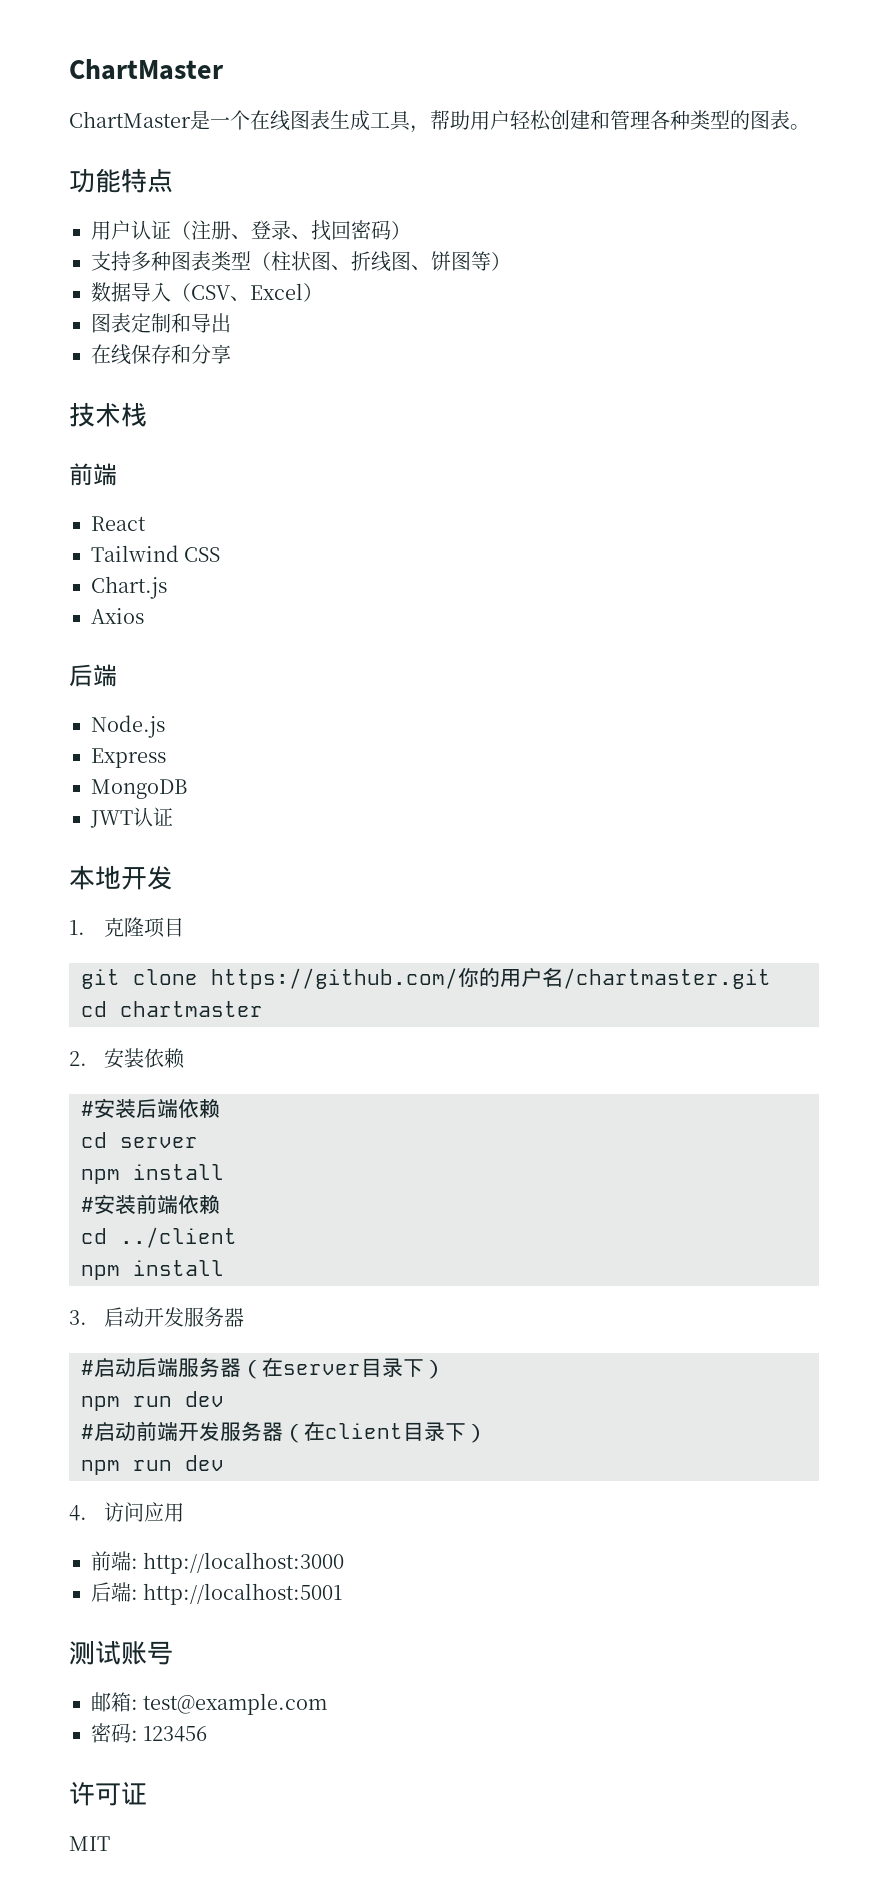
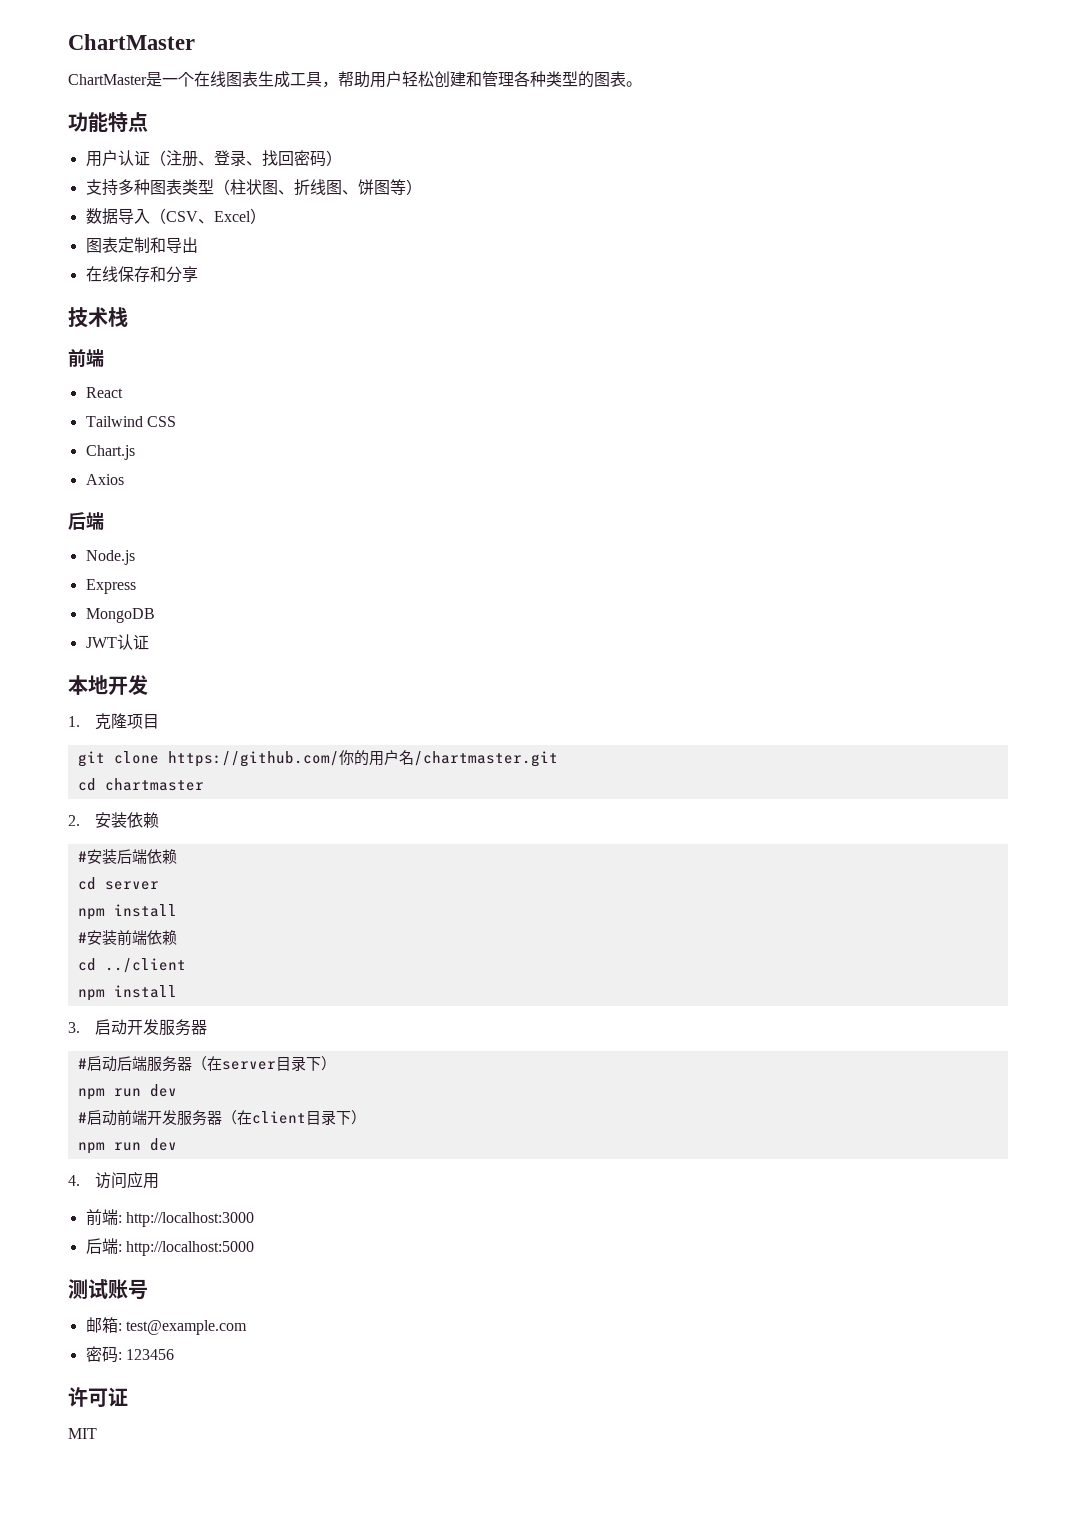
- 后端: http://localhost:5001
+ 后端: http://localhost:5000

